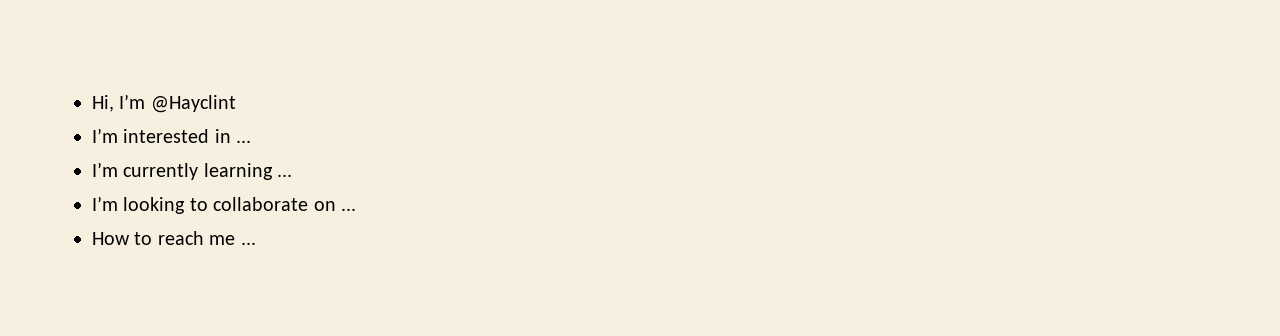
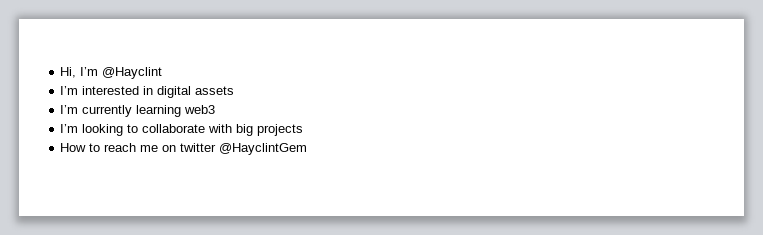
- I’m interested in ...
+ I’m interested in digital assets
- I’m currently learning ...
+ I’m currently learning web3
- I’m looking to collaborate on ...
+ I’m looking to collaborate with big projects
- How to reach me ...
+ How to reach me on twitter @HayclintGem

